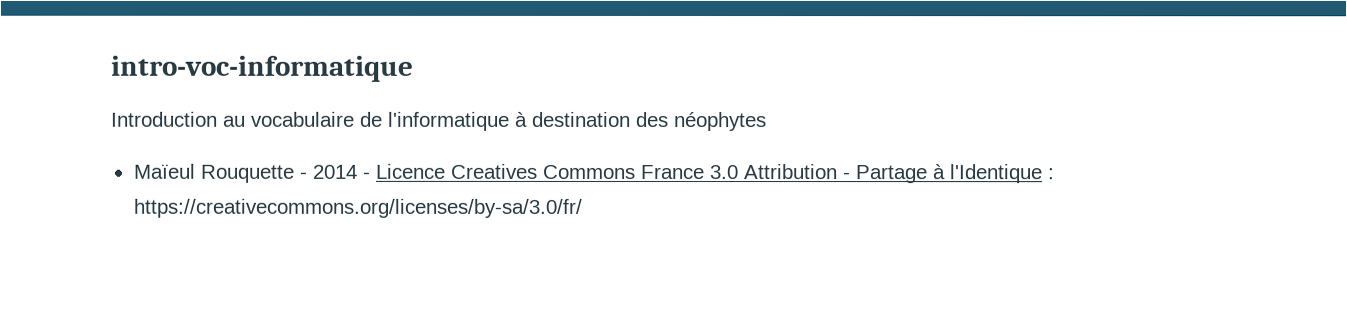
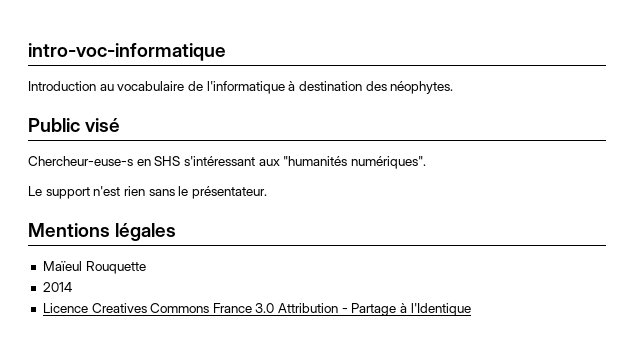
- Introduction au vocabulaire de l'informatique à destination des néophytes
+ Introduction au vocabulaire de l'informatique à destination des néophytes.
+ Public visé
+ Chercheur-euse-s en SHS s'intéressant aux "humanités numériques".
+ Le support n'est rien sans le présentateur.
+ Mentions légales
- Maïeul Rouquette - 2014 - Licence Creatives Commons France 3.0 Attribution - Partage à l'Identique : https://creativecommons.org/licenses/by-sa/3.0/fr/
+ Maïeul Rouquette
+ 2014
+ Licence Creatives Commons France 3.0 Attribution - Partage à l'Identique

